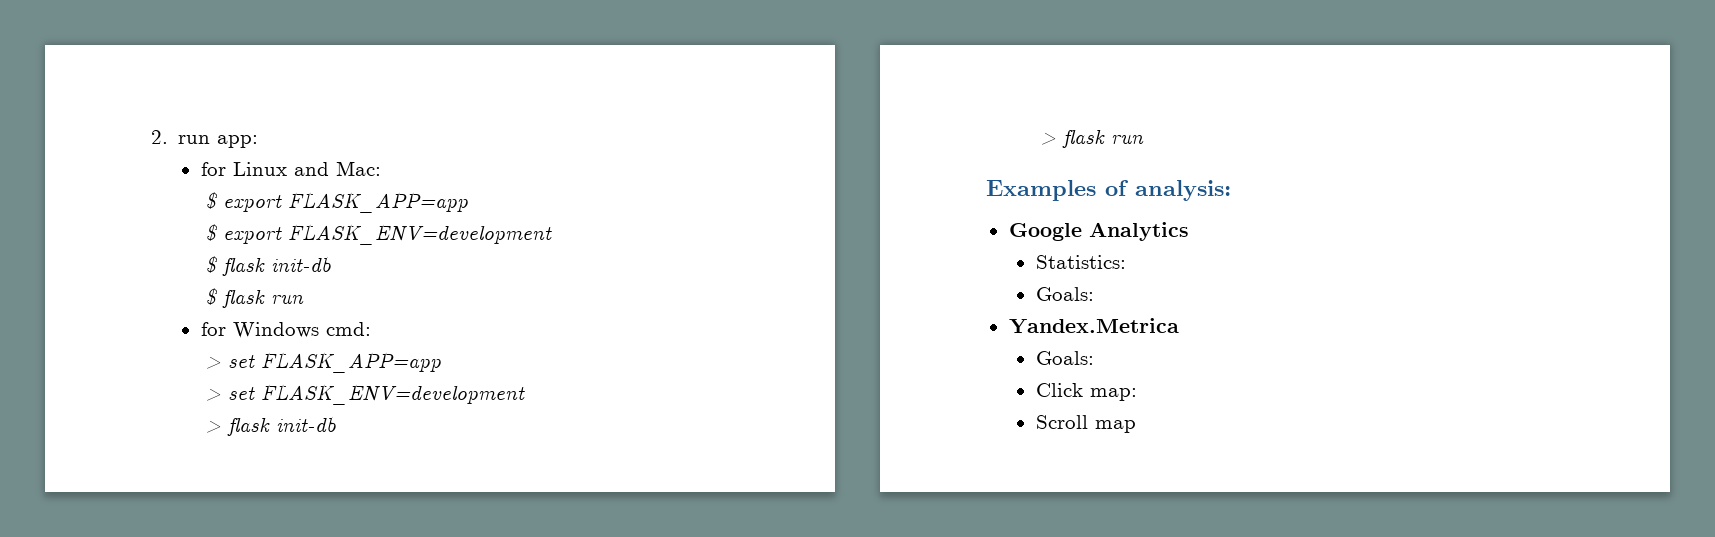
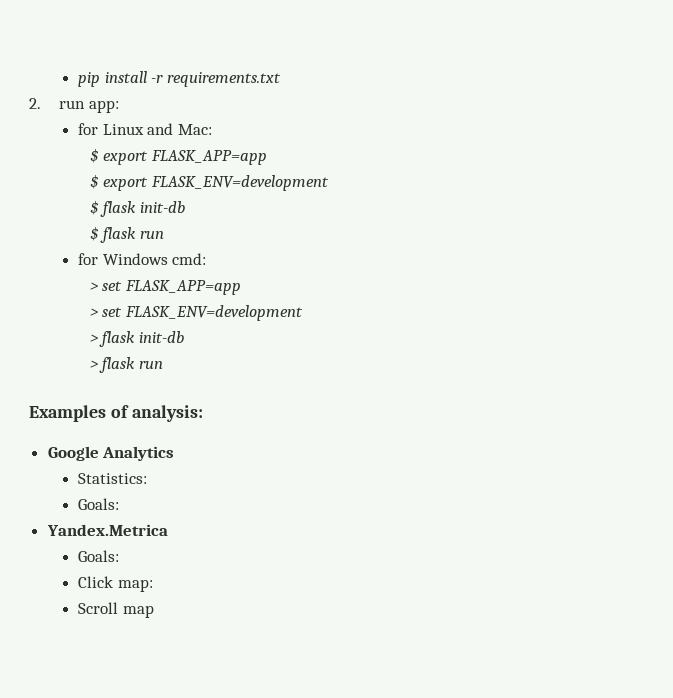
+ pip install -r requirements.txt

